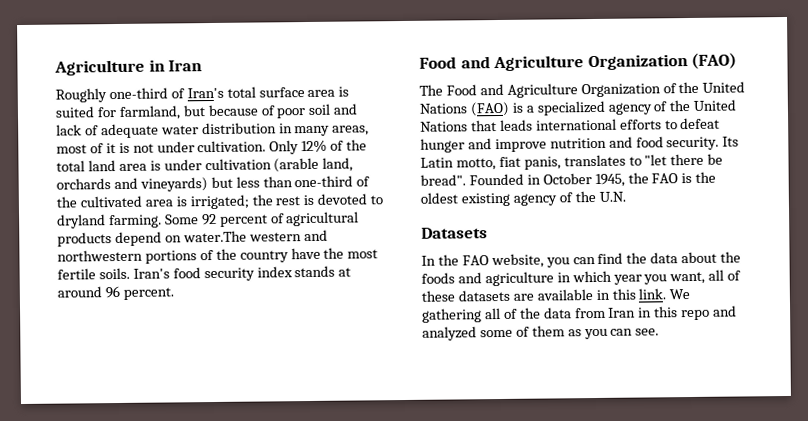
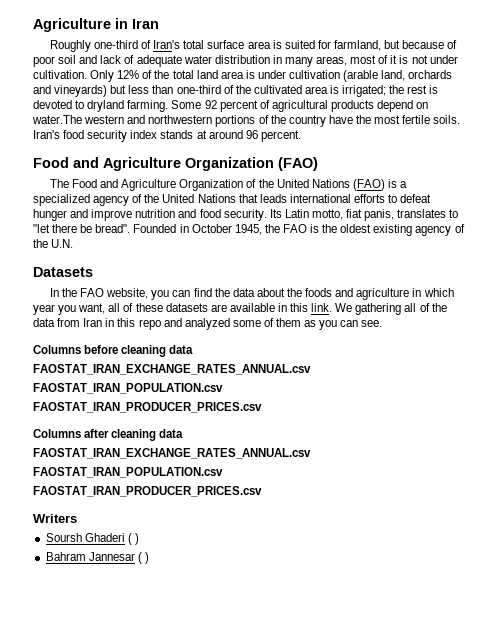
+ Columns before cleaning data
+ FAOSTAT_IRAN_EXCHANGE_RATES_ANNUAL.csv
+ FAOSTAT_IRAN_POPULATION.csv
+ FAOSTAT_IRAN_PRODUCER_PRICES.csv
+ Columns after cleaning data
+ FAOSTAT_IRAN_EXCHANGE_RATES_ANNUAL.csv
+ FAOSTAT_IRAN_POPULATION.csv
+ FAOSTAT_IRAN_PRODUCER_PRICES.csv
+ Writers
+ Soursh Ghaderi ( )
+ Bahram Jannesar ( )

